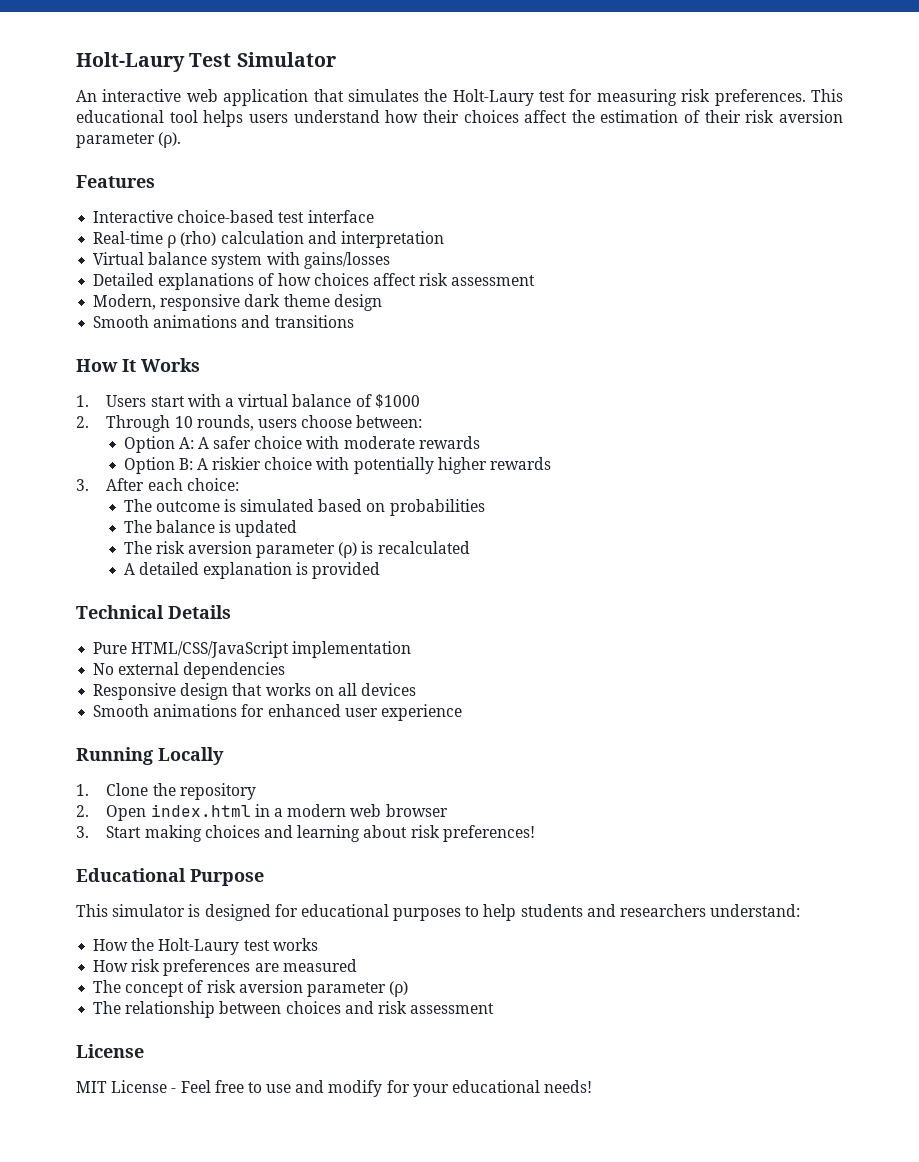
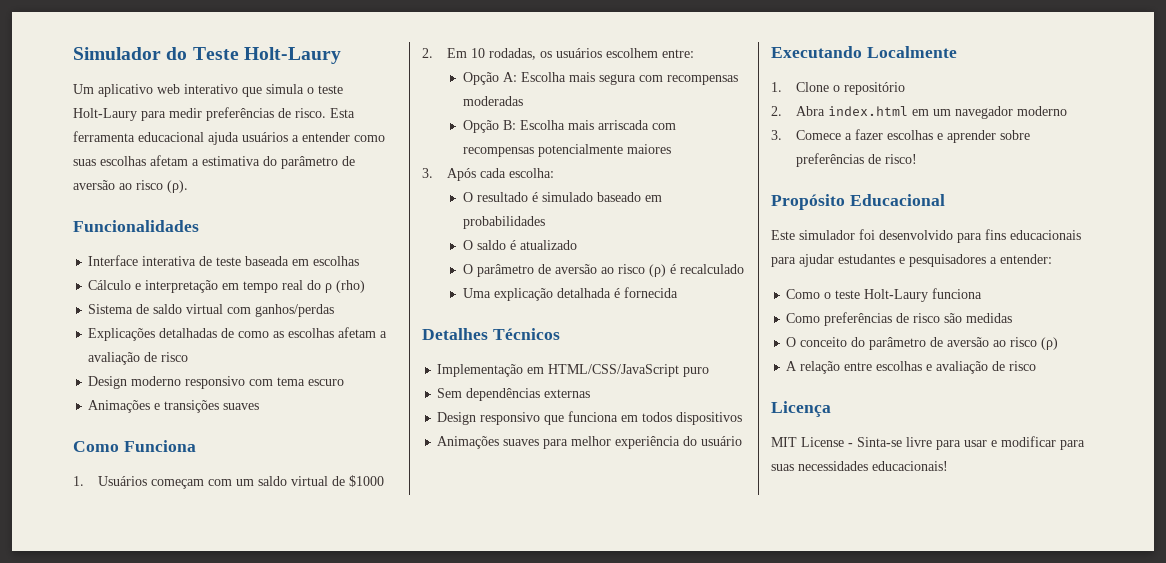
- Holt-Laury Test Simulator
- An interactive web application that simulates the Holt-Laury test for measuring risk preferences. This educational tool helps users understand how their choices affect the estimation of their risk aversion parameter (ρ).
- Features
- Interactive choice-based test interface
- Real-time ρ (rho) calculation and interpretation
- Virtual balance system with gains/losses
- Detailed explanations of how choices affect risk assessment
- Modern, responsive dark theme design
- Smooth animations and transitions
- How It Works
- 1. Users start with a virtual balance of $1000
- 2. Through 10 rounds, users choose between:
- Option A: A safer choice with moderate rewards
- Option B: A riskier choice with potentially higher rewards
- 3. After each choice:
- The outcome is simulated based on probabilities
- The balance is updated
- The risk aversion parameter (ρ) is recalculated
- A detailed explanation is provided
- Technical Details
- Pure HTML/CSS/JavaScript implementation
- No external dependencies
- Responsive design that works on all devices
- Smooth animations for enhanced user experience
- Running Locally
+ Simulador do Teste Holt-Laury
+ Um aplicativo web interativo que simula o teste Holt-Laury para medir preferências de risco. Esta ferramenta educacional ajuda usuários a entender como suas escolhas afetam a estimativa do parâmetro de aversão ao risco (ρ).
+ Funcionalidades
+ Interface interativa de teste baseada em escolhas
+ Cálculo e interpretação em tempo real do ρ (rho)
+ Sistema de saldo virtual com ganhos/perdas
+ Explicações detalhadas de como as escolhas afetam a avaliação de risco
+ Design moderno responsivo com tema escuro
+ Animações e transições suaves
+ Como Funciona
+ 1. Usuários começam com um saldo virtual de $1000
+ 2. Em 10 rodadas, os usuários escolhem entre:
+ Opção A: Escolha mais segura com recompensas moderadas
+ Opção B: Escolha mais arriscada com recompensas potencialmente maiores
+ 3. Após cada escolha:
+ O resultado é simulado baseado em probabilidades
+ O saldo é atualizado
+ O parâmetro de aversão ao risco (ρ) é recalculado
+ Uma explicação detalhada é fornecida
+ Detalhes Técnicos
+ Implementação em HTML/CSS/JavaScript puro
+ Sem dependências externas
+ Design responsivo que funciona em todos dispositivos
+ Animações suaves para melhor experiência do usuário
+ Executando Localmente
- 1. Clone the repository
- 2. Open index.html in a modern web browser
- 3. Start making choices and learning about risk preferences!
- Educational Purpose
- This simulator is designed for educational purposes to help students and researchers understand:
- How the Holt-Laury test works
- How risk preferences are measured
- The concept of risk aversion parameter (ρ)
- The relationship between choices and risk assessment
- License
- MIT License - Feel free to use and modify for your educational needs!
+ 1. Clone o repositório
+ 2. Abra index.html em um navegador moderno
+ 3. Comece a fazer escolhas e aprender sobre preferências de risco!
+ Propósito Educacional
+ Este simulador foi desenvolvido para fins educacionais para ajudar estudantes e pesquisadores a entender:
+ Como o teste Holt-Laury funciona
+ Como preferências de risco são medidas
+ O conceito do parâmetro de aversão ao risco (ρ)
+ A relação entre escolhas e avaliação de risco
+ Licença
+ MIT License - Sinta-se livre para usar e modificar para suas necessidades educacionais!

